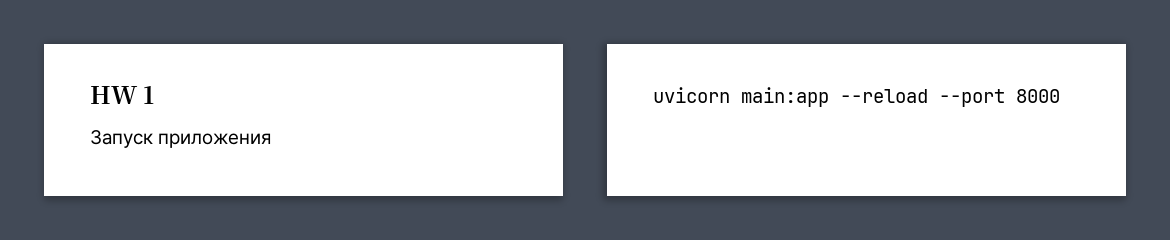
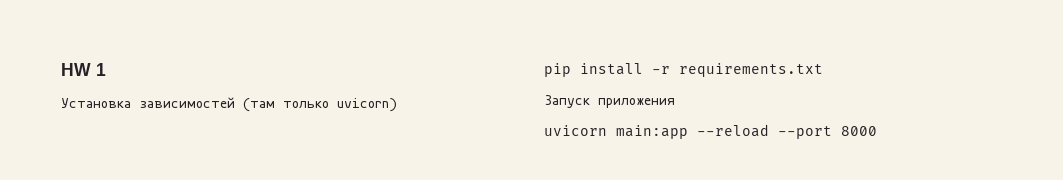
+ Установка зависимостей (там только uvicorn)
+ pip install -r requirements.txt

